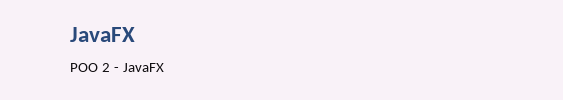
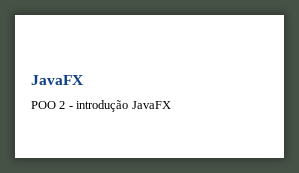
- POO 2 - JavaFX
+ POO 2 - introdução JavaFX

